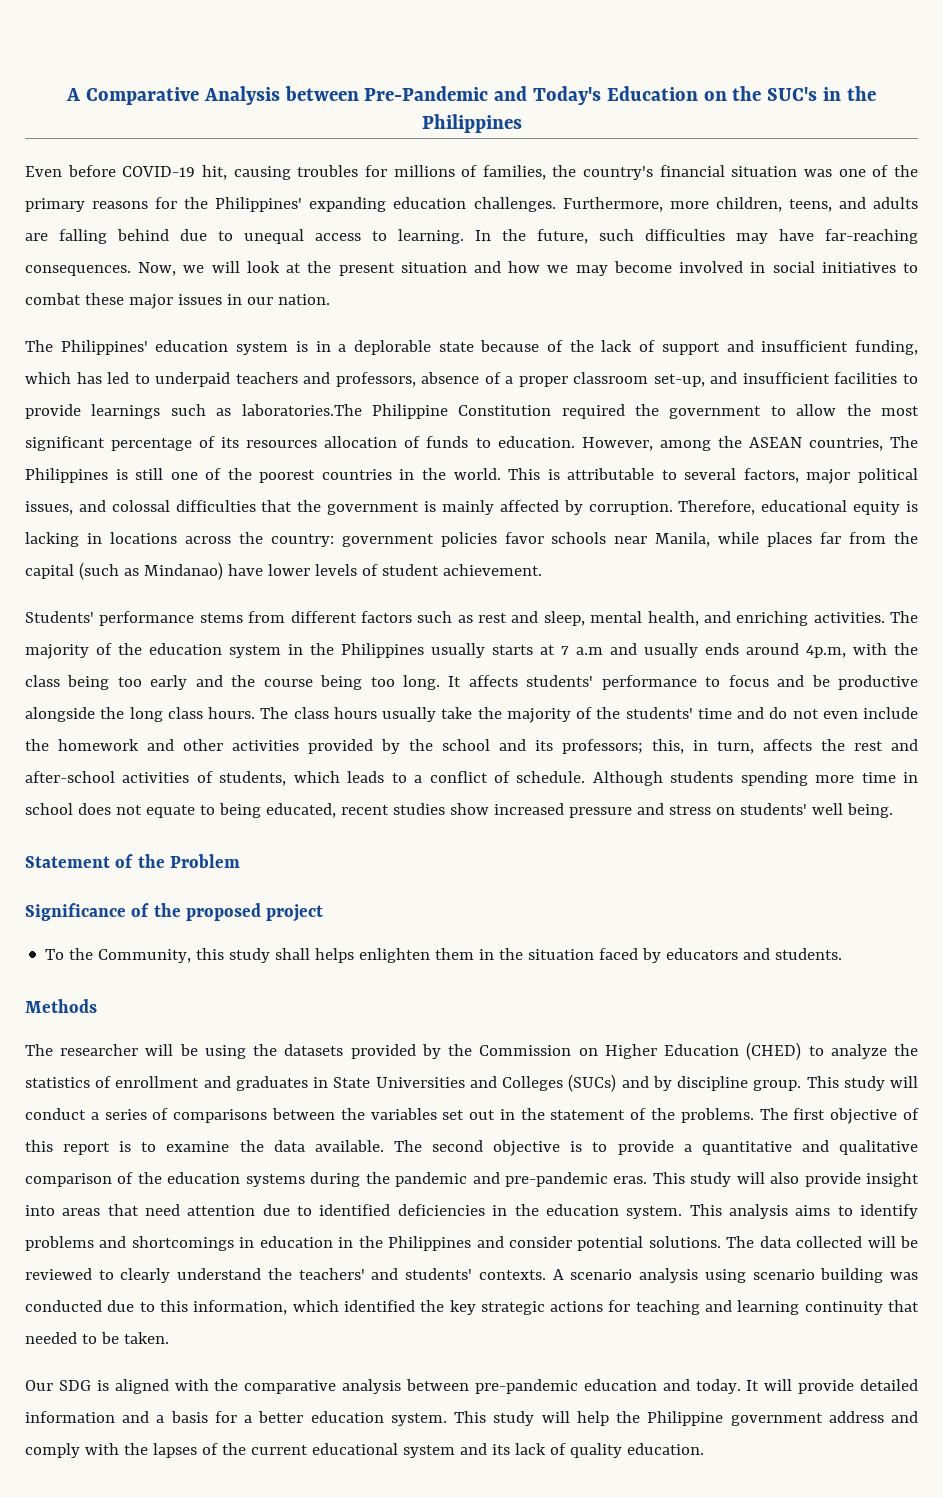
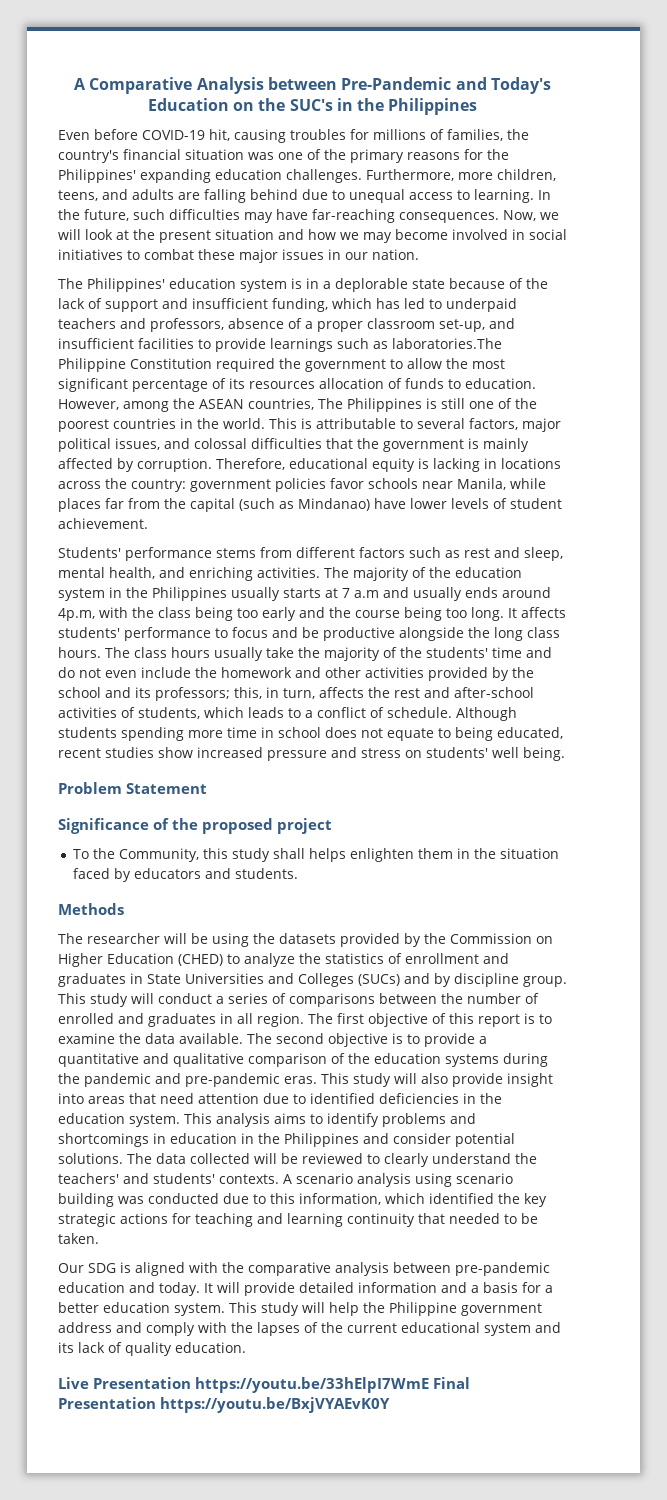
- Statement of the Problem
+ Problem Statement
- This study will conduct a series of comparisons between the variables set out in the statement of the problems.
+ This study will conduct a series of comparisons between the number of enrolled and graduates in all region.
+ Live Presentation https://youtu.be/33hElpI7WmE Final Presentation https://youtu.be/BxjVYAEvK0Y

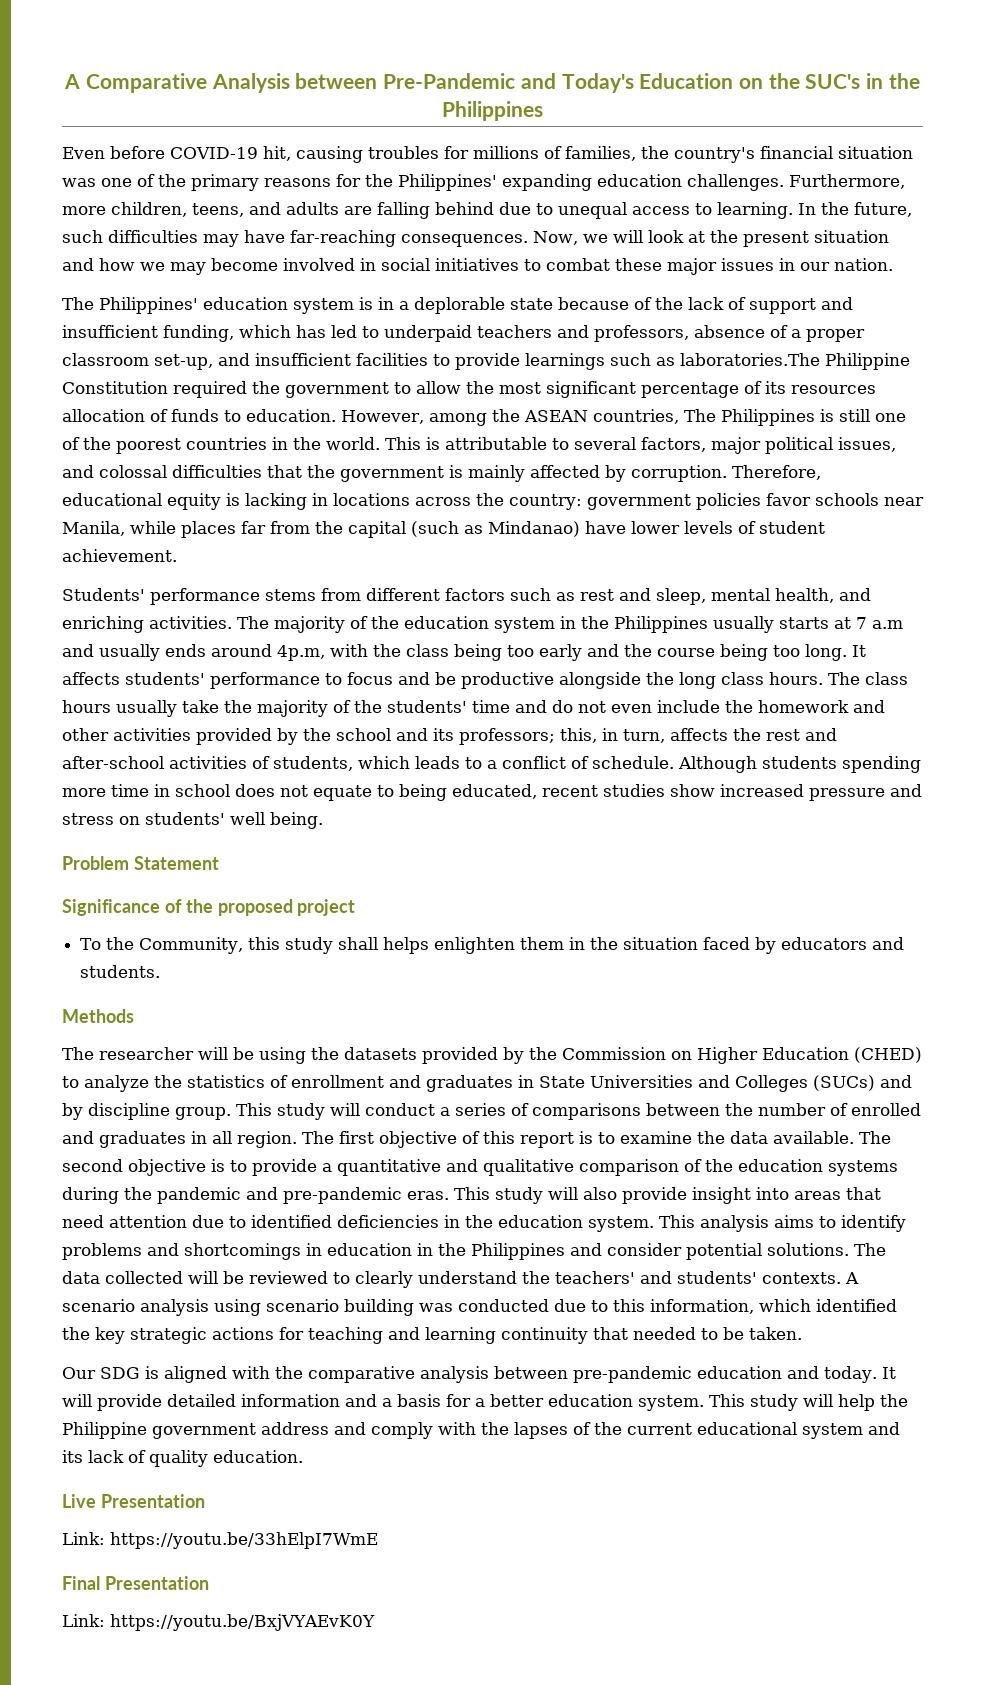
- Live Presentation https://youtu.be/33hElpI7WmE Final Presentation https://youtu.be/BxjVYAEvK0Y
+ Live Presentation
+ Link: https://youtu.be/33hElpI7WmE
+ Final Presentation
+ Link: https://youtu.be/BxjVYAEvK0Y

